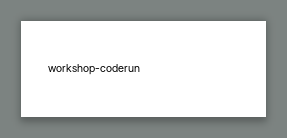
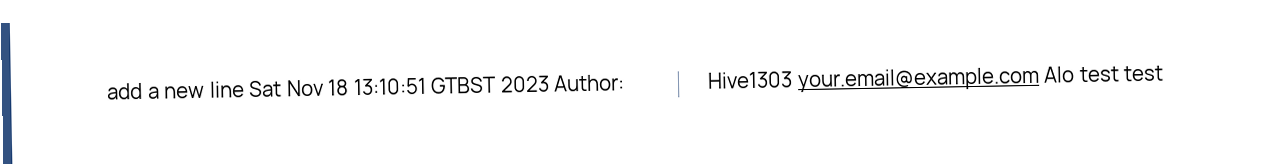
- workshop-coderun
+ add a new line Sat Nov 18 13:10:51 GTBST 2023 Author: Hive1303 your.email@example.com Alo test test

